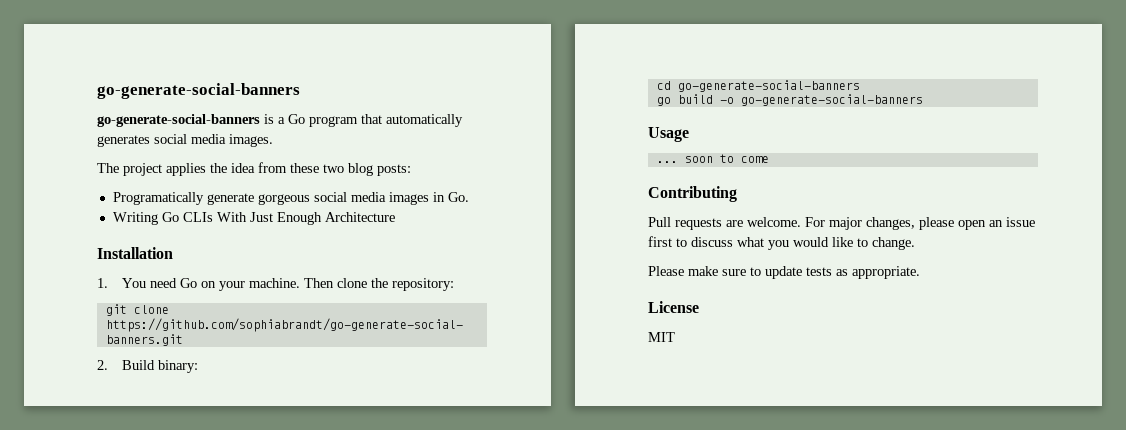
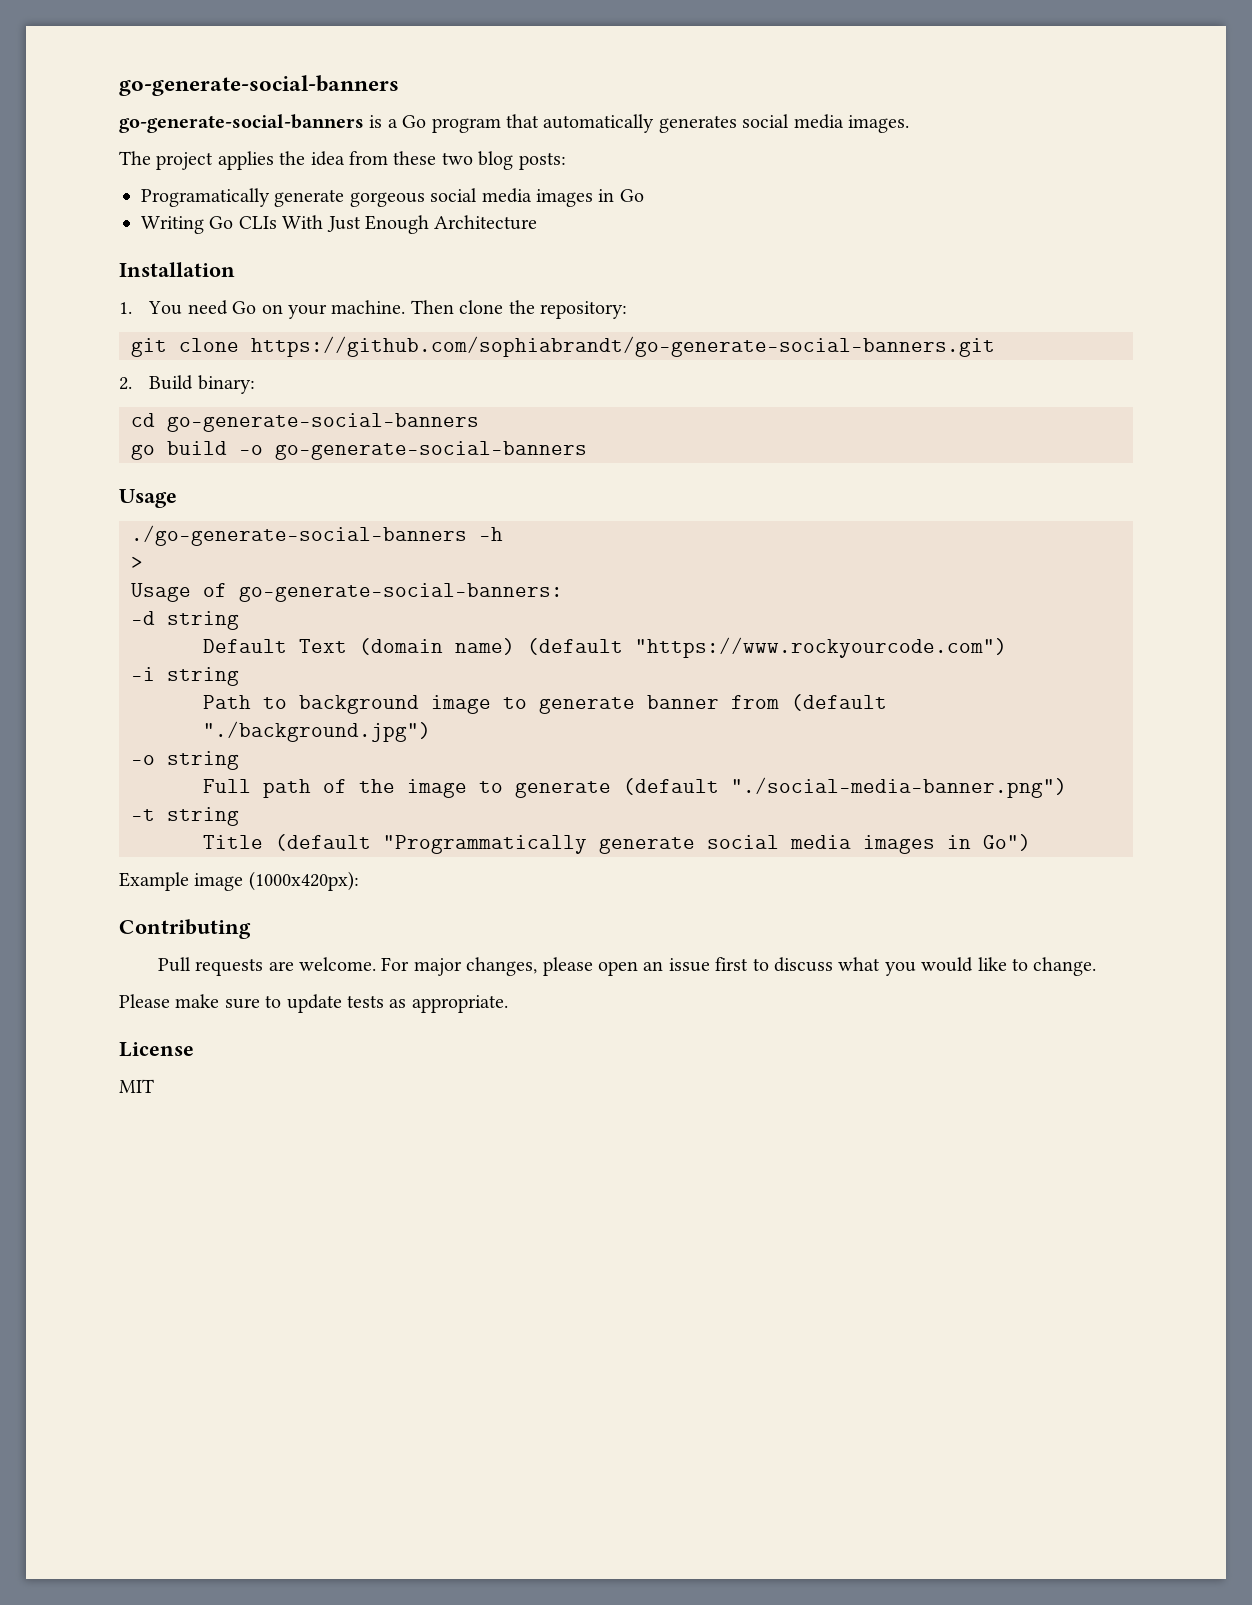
- Programatically generate gorgeous social media images in Go.
+ Programatically generate gorgeous social media images in Go
- ... soon to come
+ ./go-generate-social-banners -h
+ >
+ Usage of go-generate-social-banners:
+ -d string
+ Default Text (domain name) (default "https://www.rockyourcode.com")
+ -i string
+ Path to background image to generate banner from (default "./background.jpg")
+ -o string
+ Full path of the image to generate (default "./social-media-banner.png")
+ -t string
+ Title (default "Programmatically generate social media images in Go")
+ Example image (1000x420px):

